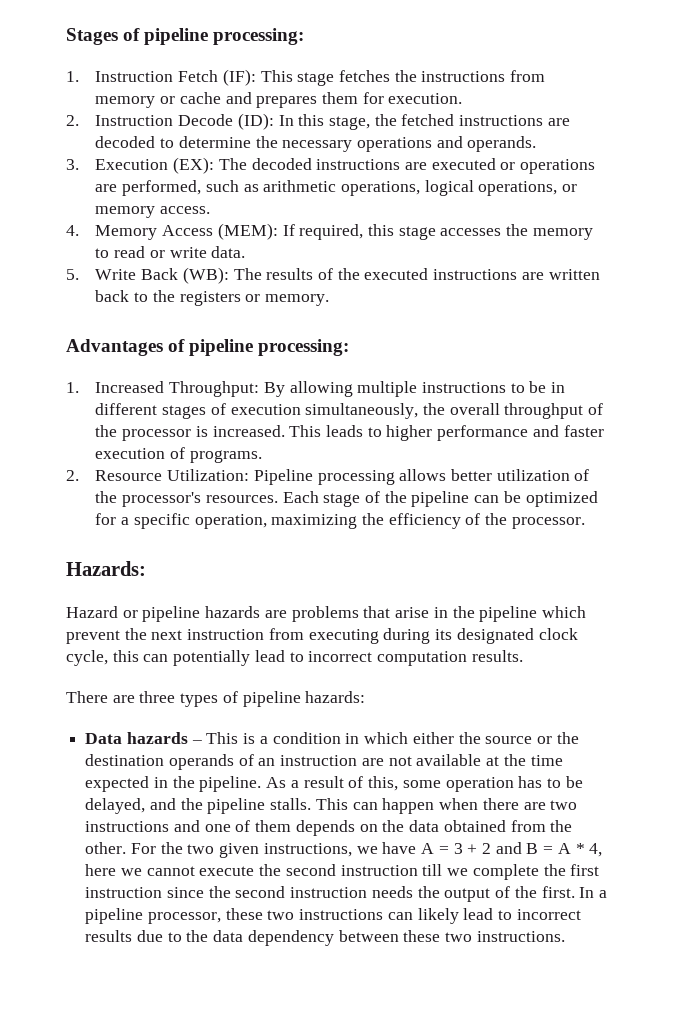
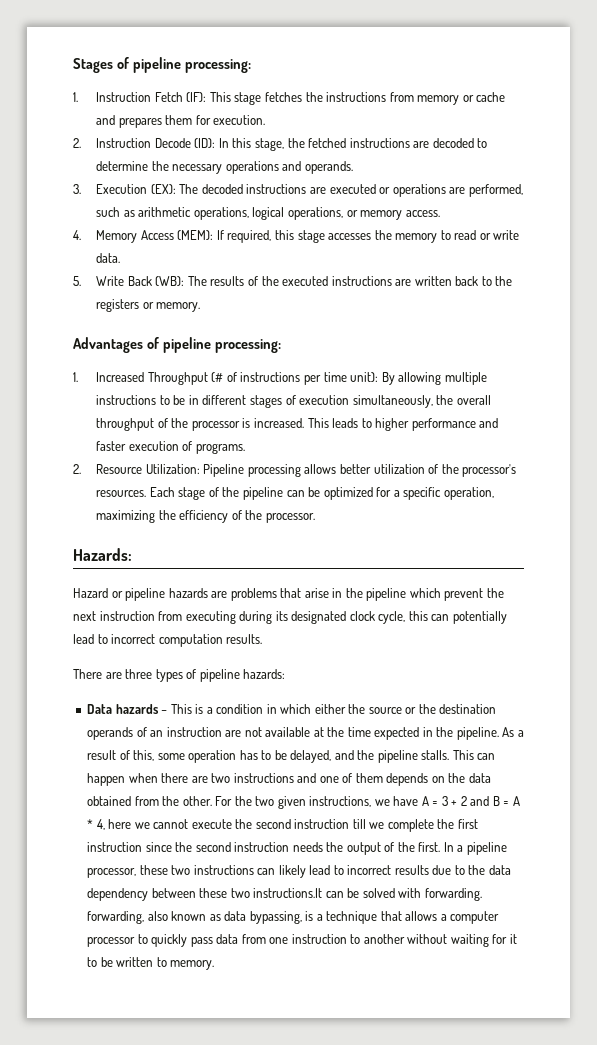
- 1. Increased Throughput: By allowing multiple instructions to be in different stages of execution simultaneously, the overall throughput of the processor is increased.
+ 1. Increased Throughput (# of instructions per time unit): By allowing multiple instructions to be in different stages of execution simultaneously, the overall throughput of the processor is increased.
- In a pipeline processor, these two instructions can likely lead to incorrect results due to the data dependency between these two instructions.
+ In a pipeline processor, these two instructions can likely lead to incorrect results due to the data dependency between these two instructions.It can be solved with forwarding. forwarding, also known as data bypassing, is a technique that allows a computer processor to quickly pass data from one instruction to another without waiting for it to be written to memory.

